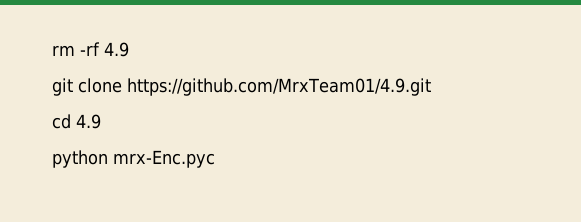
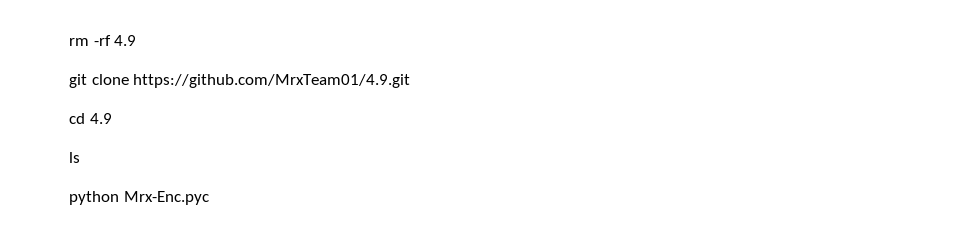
+ ls
- python mrx-Enc.pyc
+ python Mrx-Enc.pyc

